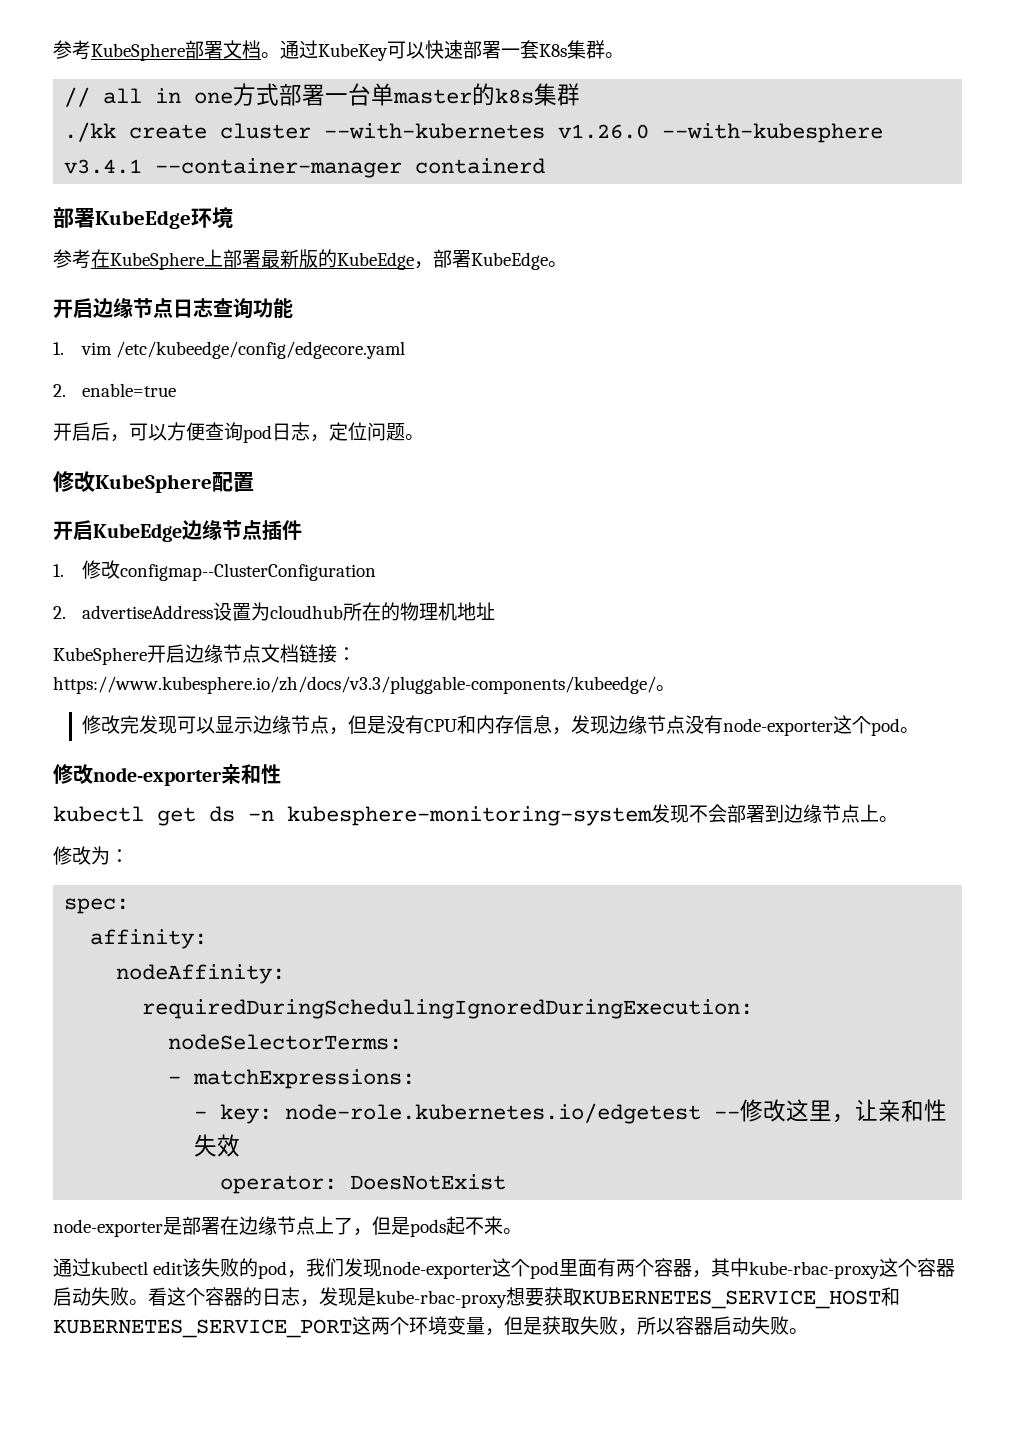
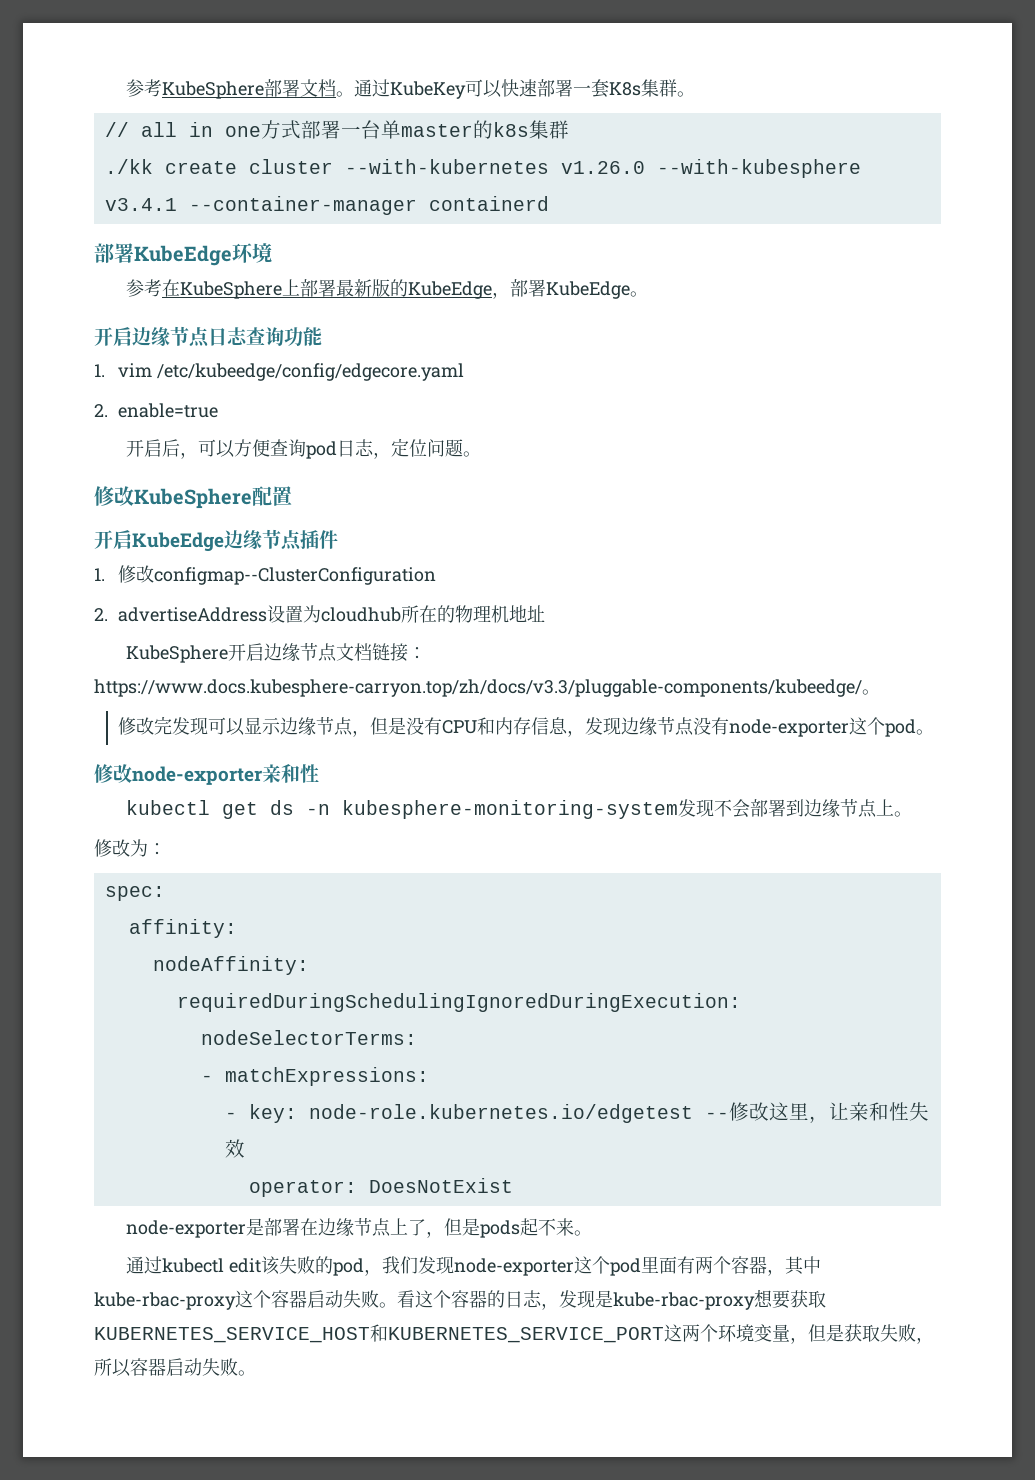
- KubeSphere开启边缘节点文档链接：https://www.kubesphere.io/zh/docs/v3.3/pluggable-components/kubeedge/。
+ KubeSphere开启边缘节点文档链接：https://www.docs.kubesphere-carryon.top/zh/docs/v3.3/pluggable-components/kubeedge/。

